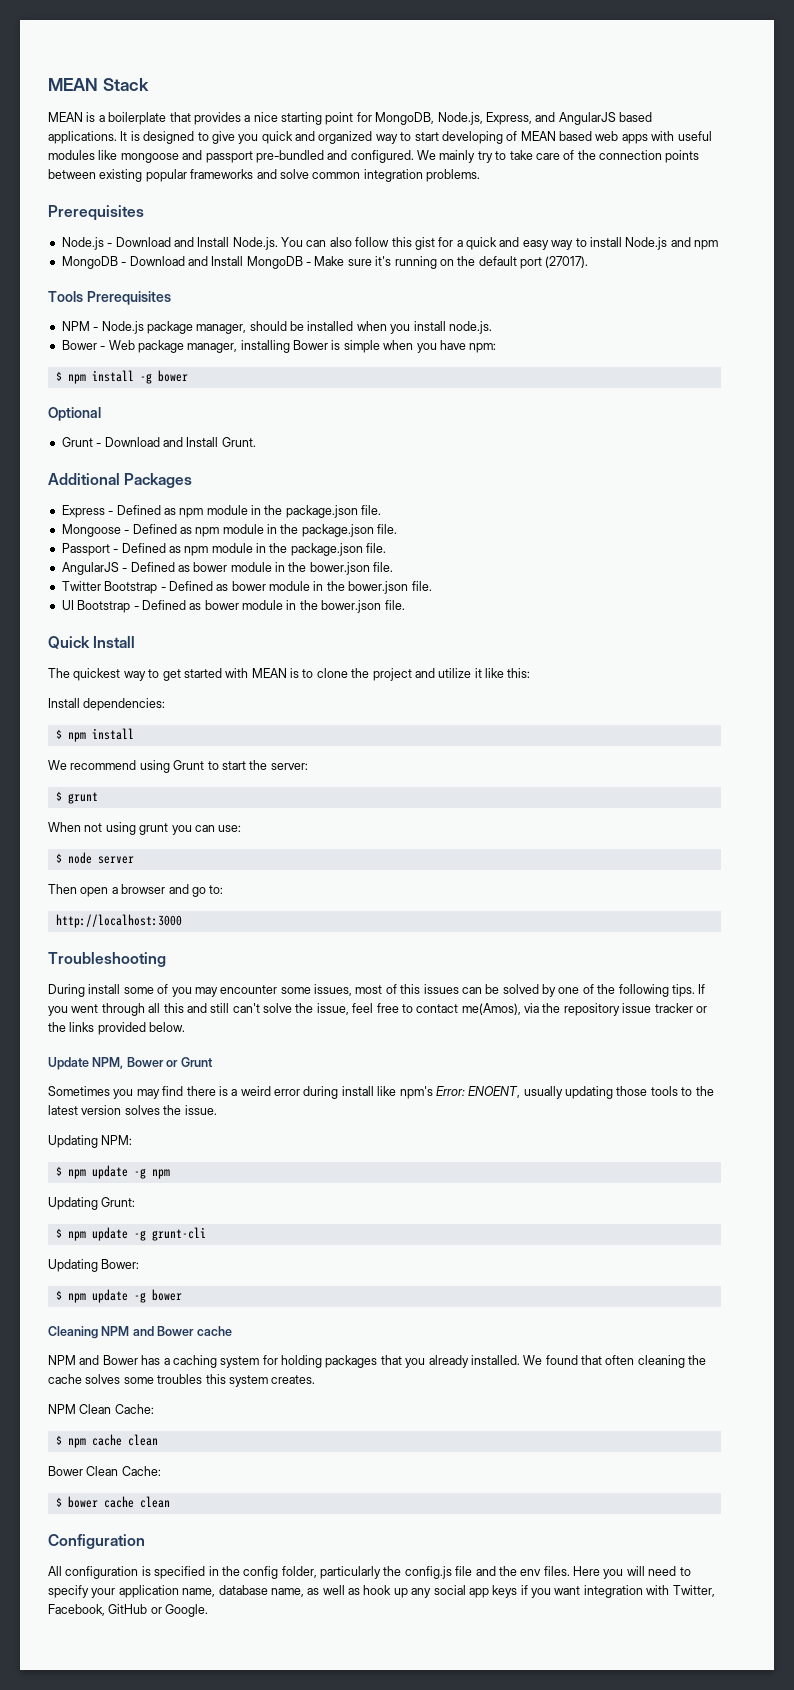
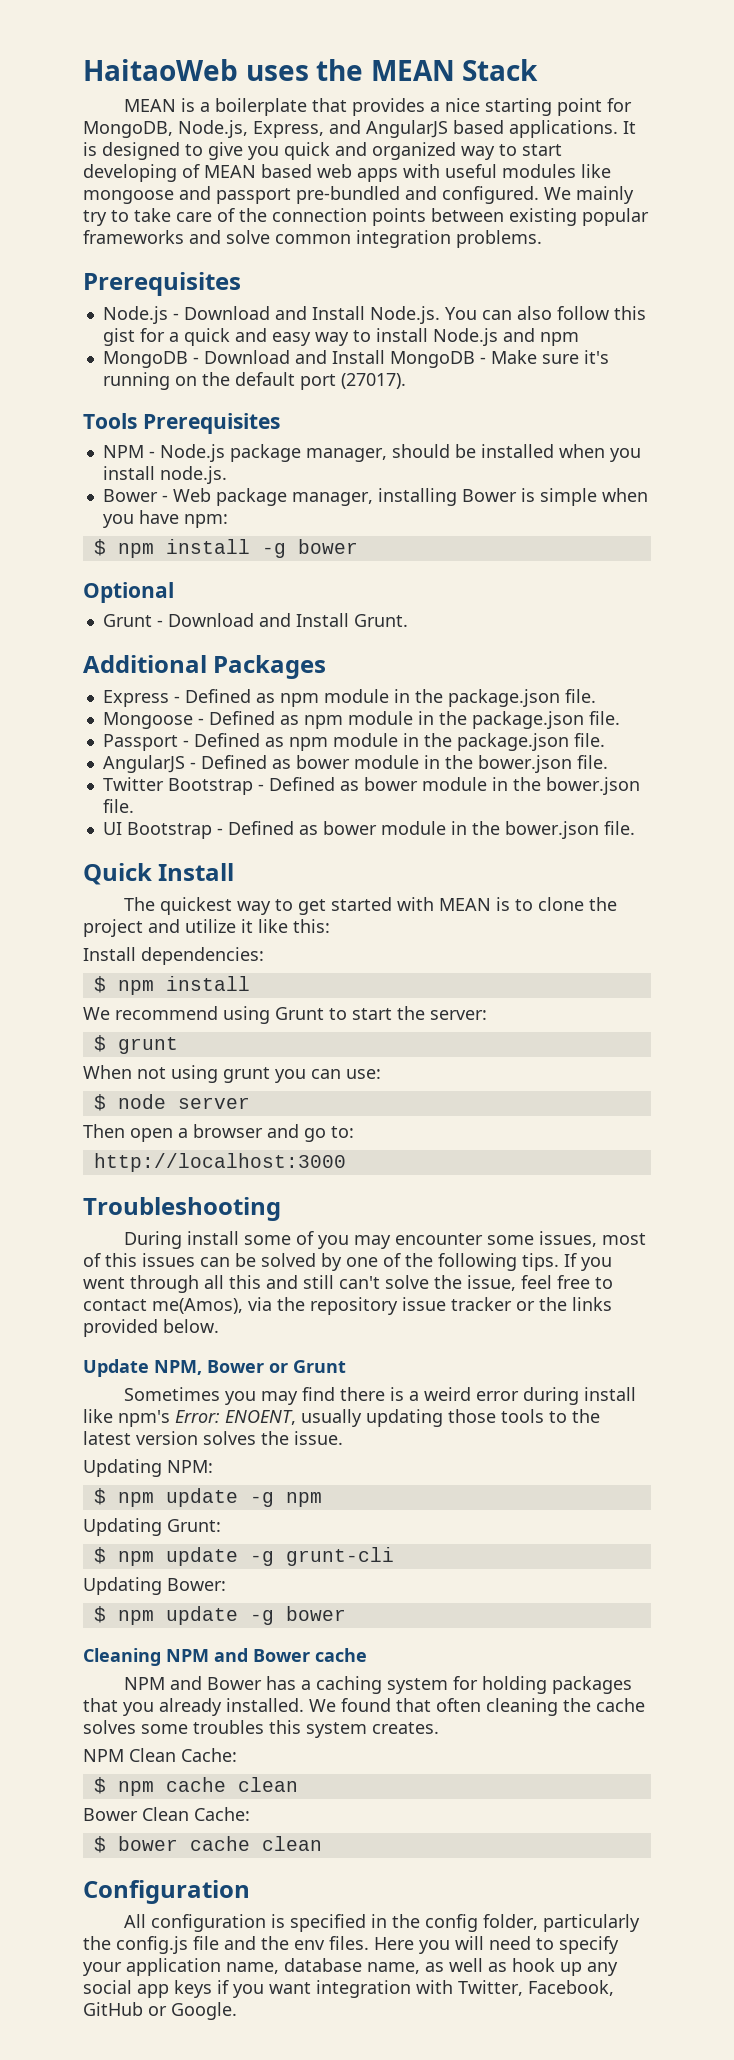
- MEAN Stack
+ HaitaoWeb uses the MEAN Stack

